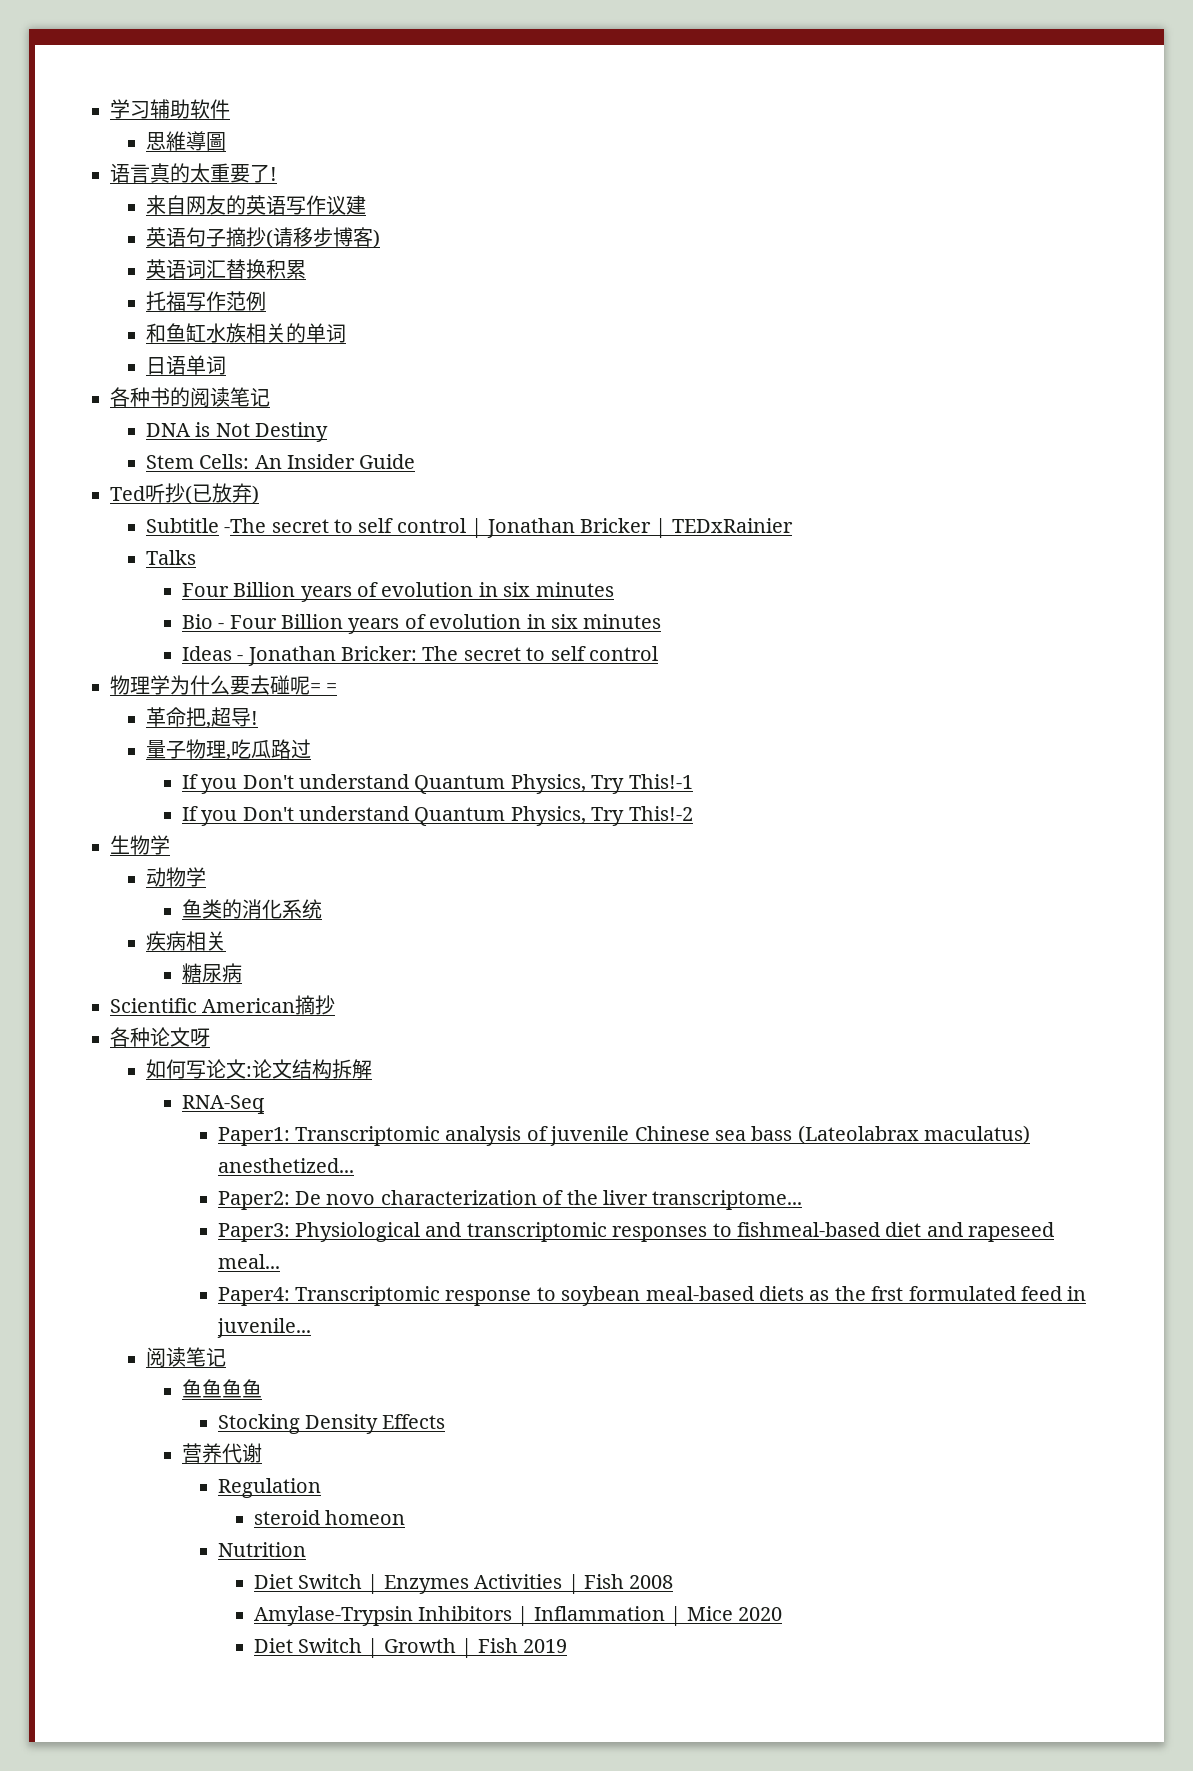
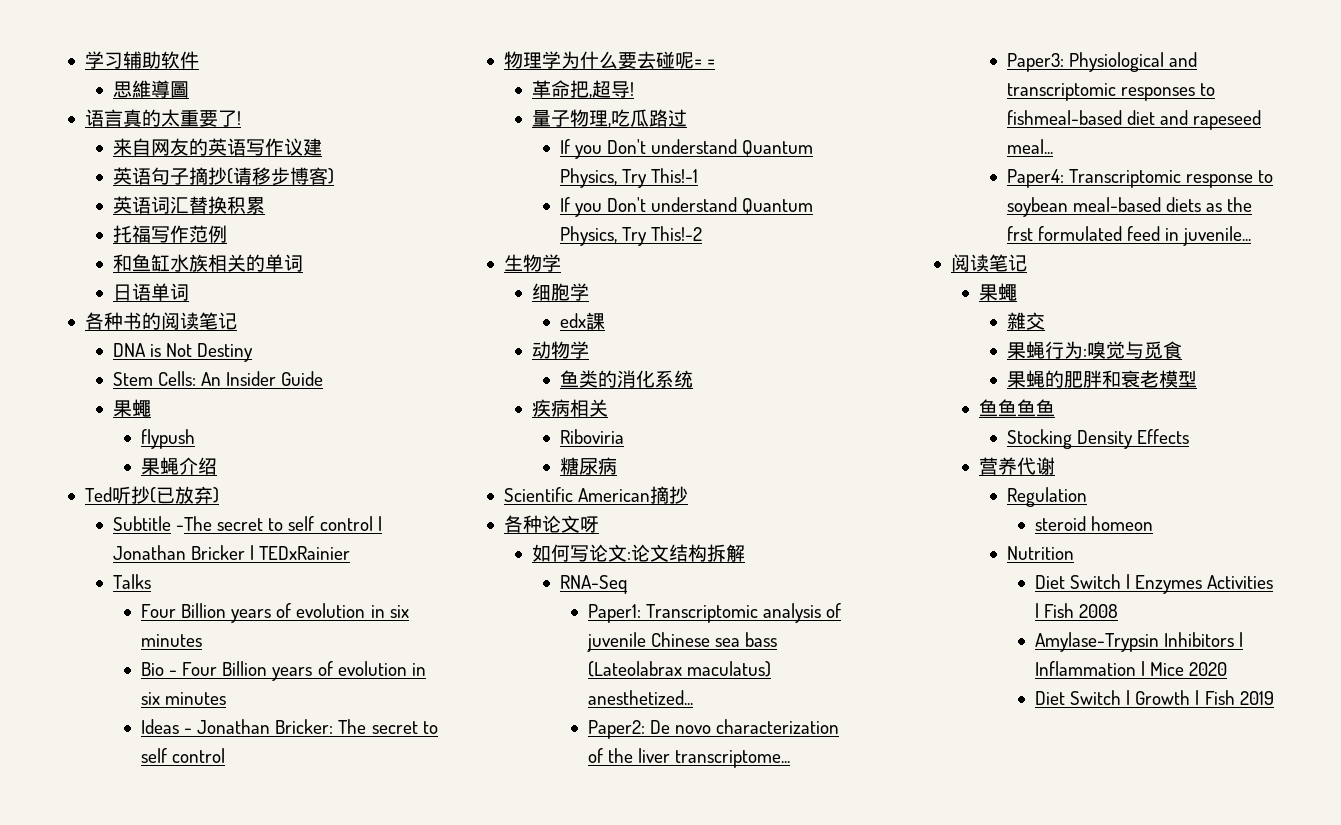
  Stem Cells: An Insider Guide
+ 果蠅
+ flypush
+ 果蝇介绍
+ 细胞学
+ edx課
+ Riboviria
  Paper4: Transcriptomic response to soybean meal-based diets as the frst formulated feed in juvenile...
  阅读笔记
+ 果蠅
+ 雜交
+ 果蝇行为:嗅觉与觅食
+ 果蝇的肥胖和衰老模型

